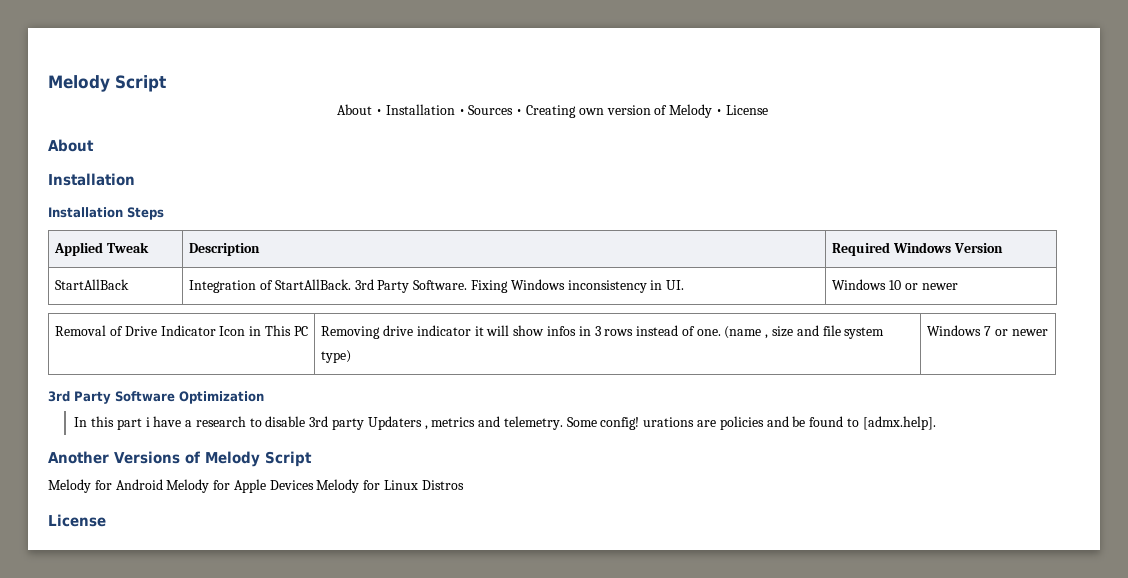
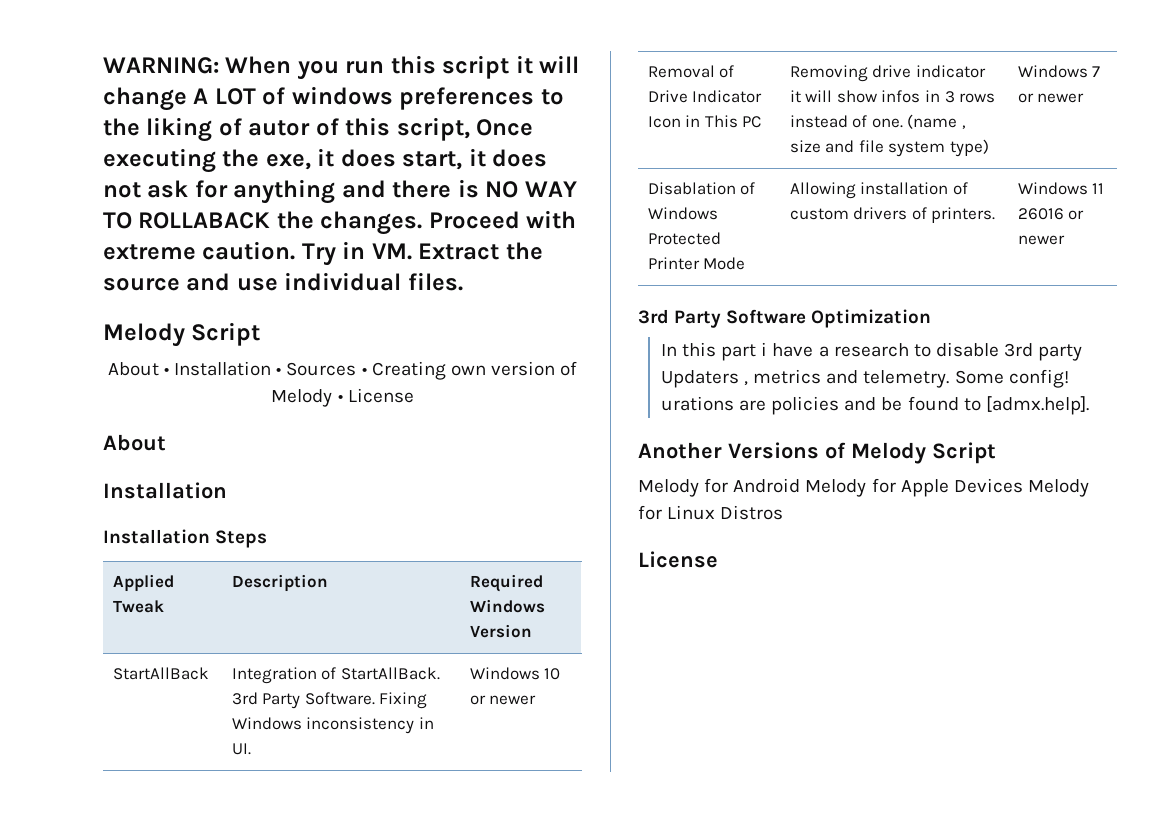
+ WARNING: When you run this script it will change A LOT of windows preferences to the liking of autor of this script, Once executing the exe, it does start, it does not ask for anything and there is NO WAY TO ROLLABACK the changes. Proceed with extreme caution. Try in VM. Extract the source and use individual files.
+ Disablation of Windows Protected Printer Mode | Allowing installation of custom drivers of printers. | Windows 11 26016 or newer

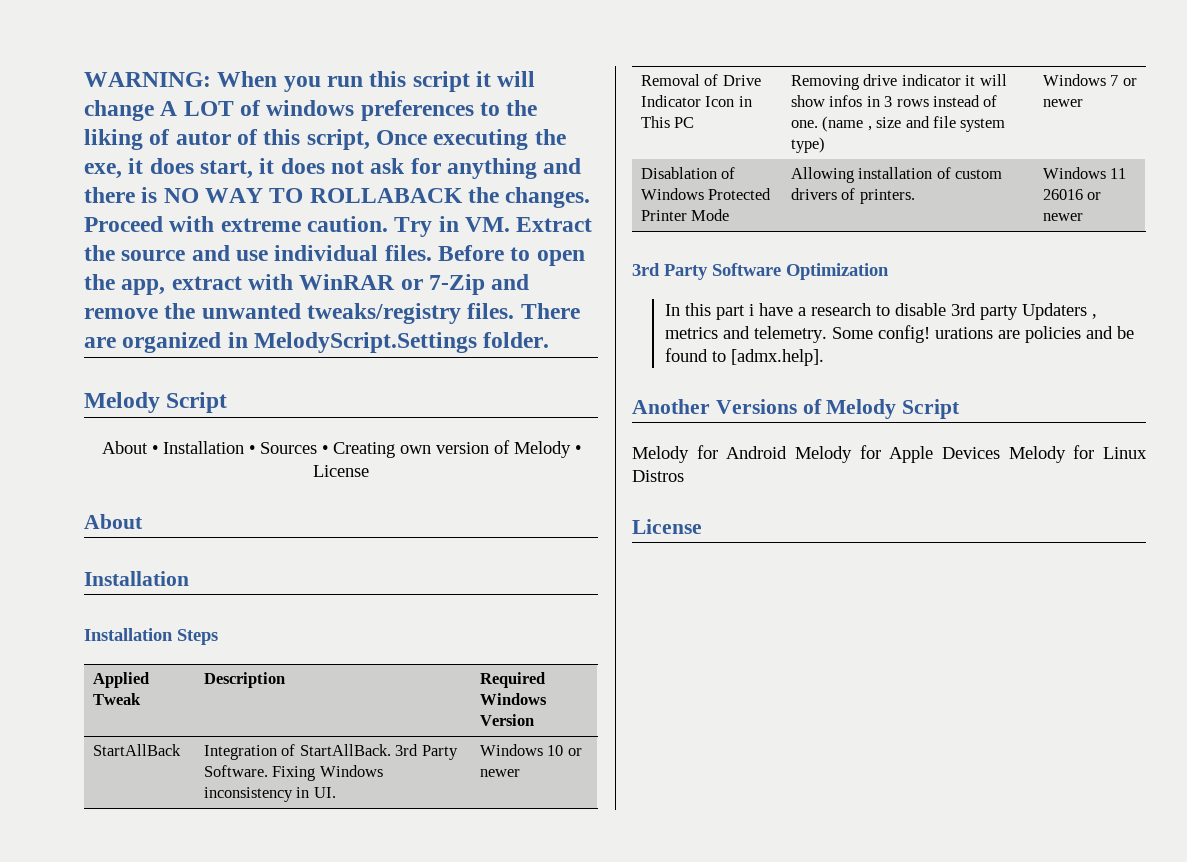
+ Before to open the app, extract with WinRAR or 7-Zip and remove the unwanted tweaks/registry files. There are organized in MelodyScript.Settings folder.

